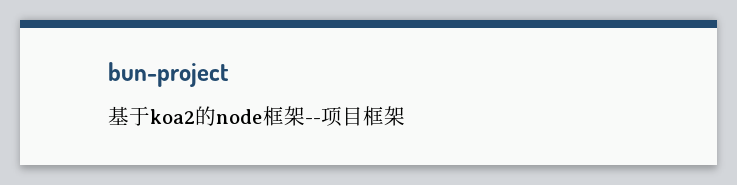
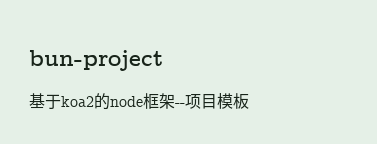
- 基于koa2的node框架--项目框架
+ 基于koa2的node框架--项目模板

